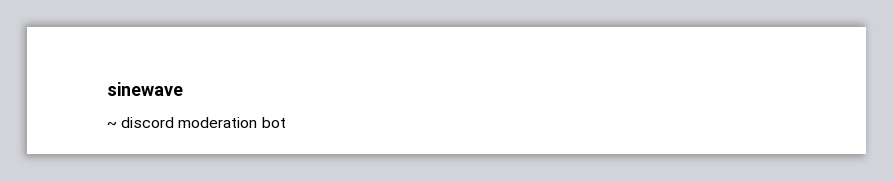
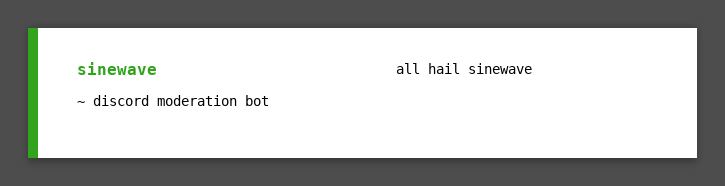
+ all hail sinewave

